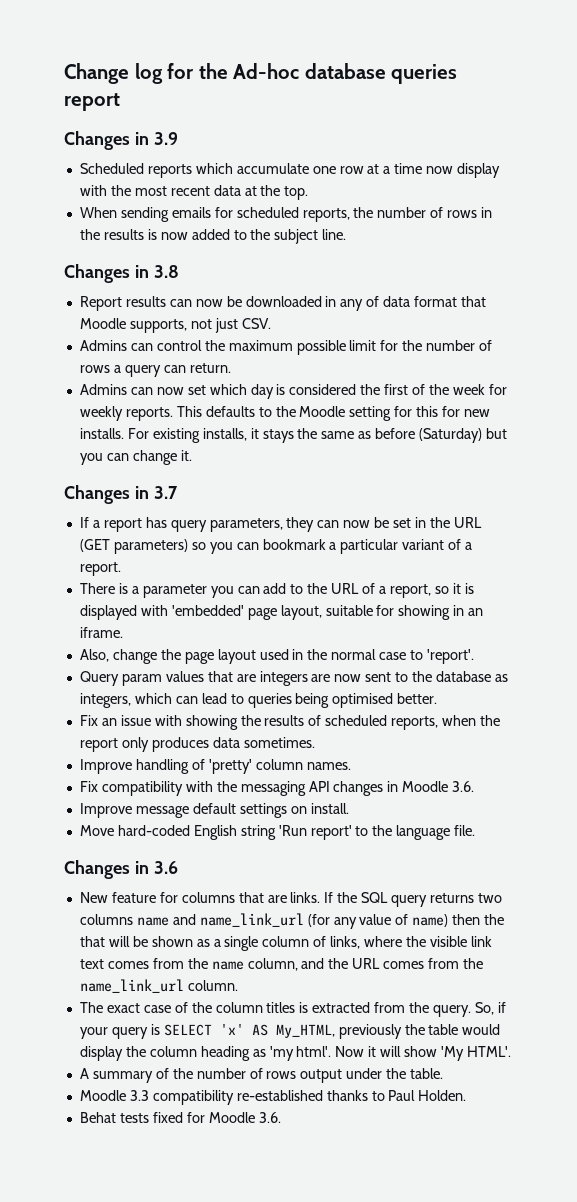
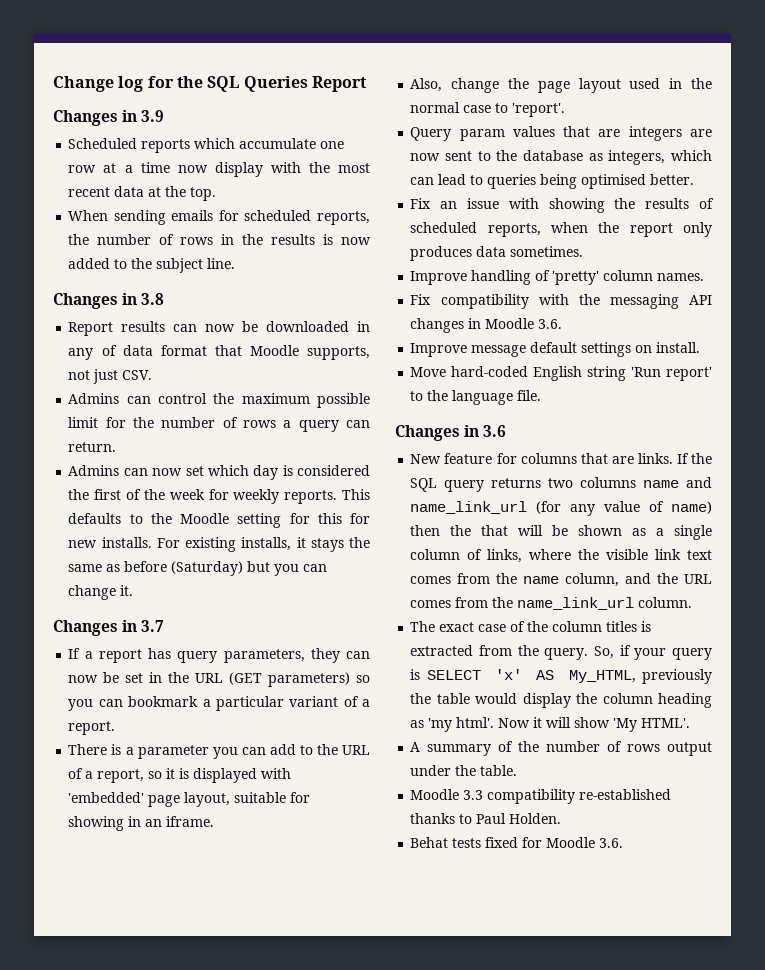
- Change log for the Ad-hoc database queries report
+ Change log for the SQL Queries Report

